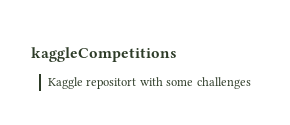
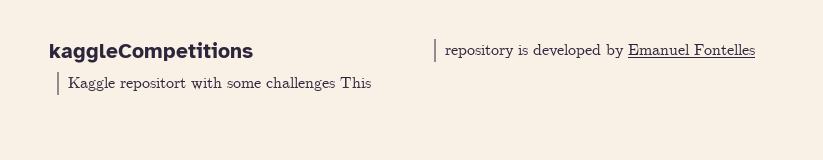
- Kaggle repositort with some challenges
+ Kaggle repositort with some challenges This repository is developed by Emanuel Fontelles

